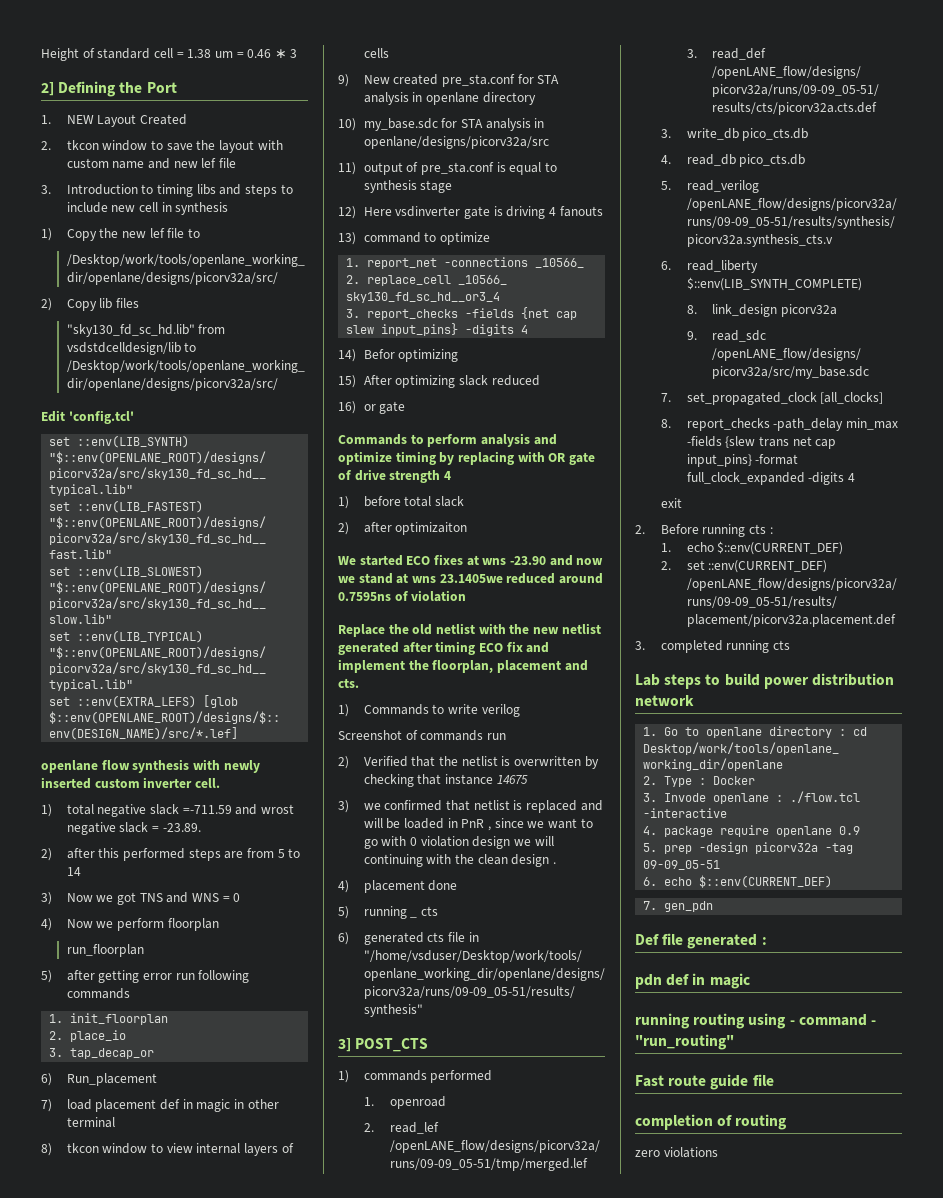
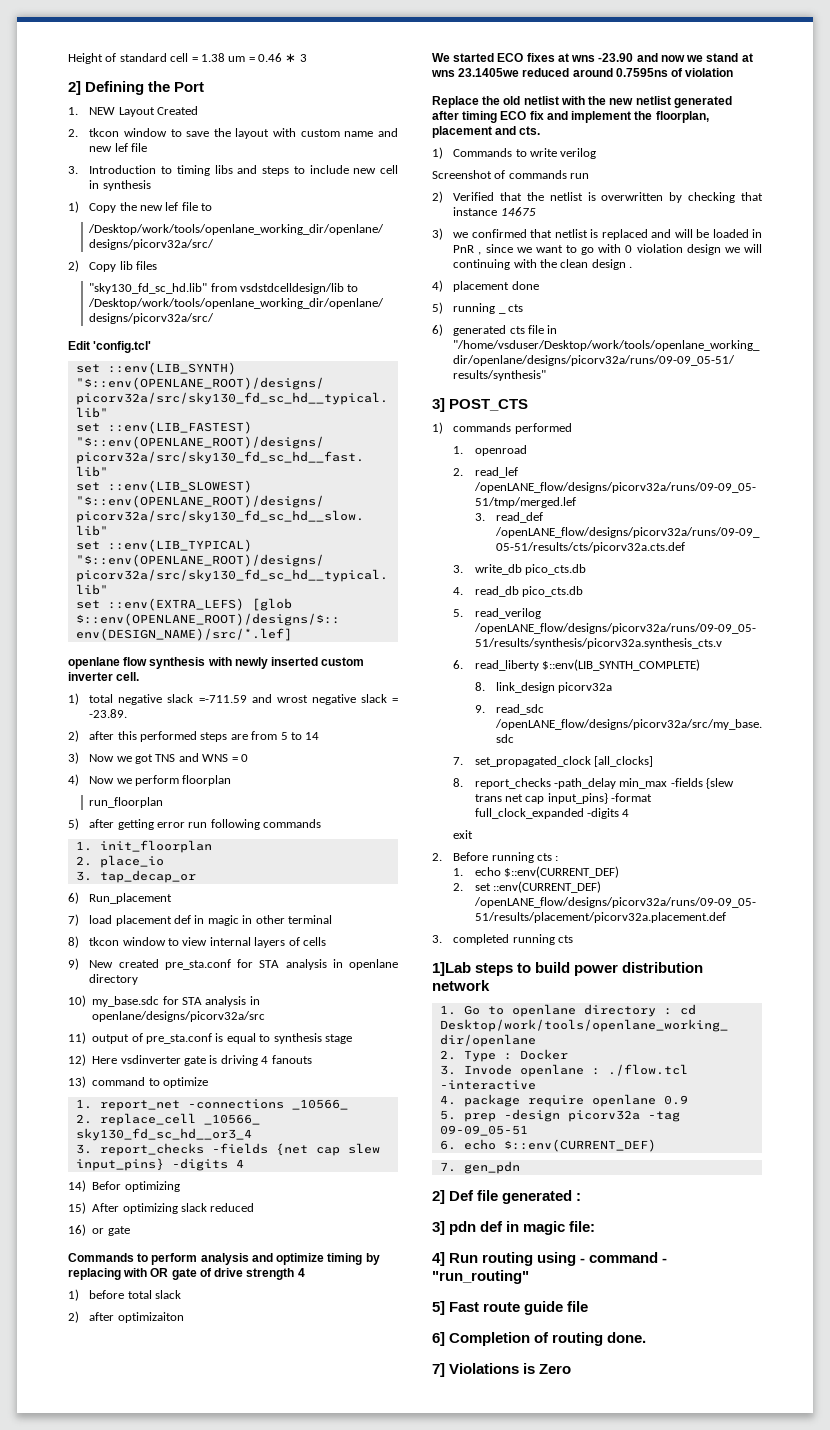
- Lab steps to build power distribution network
+ 1]Lab steps to build power distribution network
- Def file generated :
+ 2] Def file generated :
- pdn def in magic
- running routing using - command - "run_routing"
+ 3] pdn def in magic file:
+ 4] Run routing using - command - "run_routing"
- Fast route guide file
+ 5] Fast route guide file
- completion of routing
- zero violations
+ 6] Completion of routing done.
+ 7] Violations is Zero

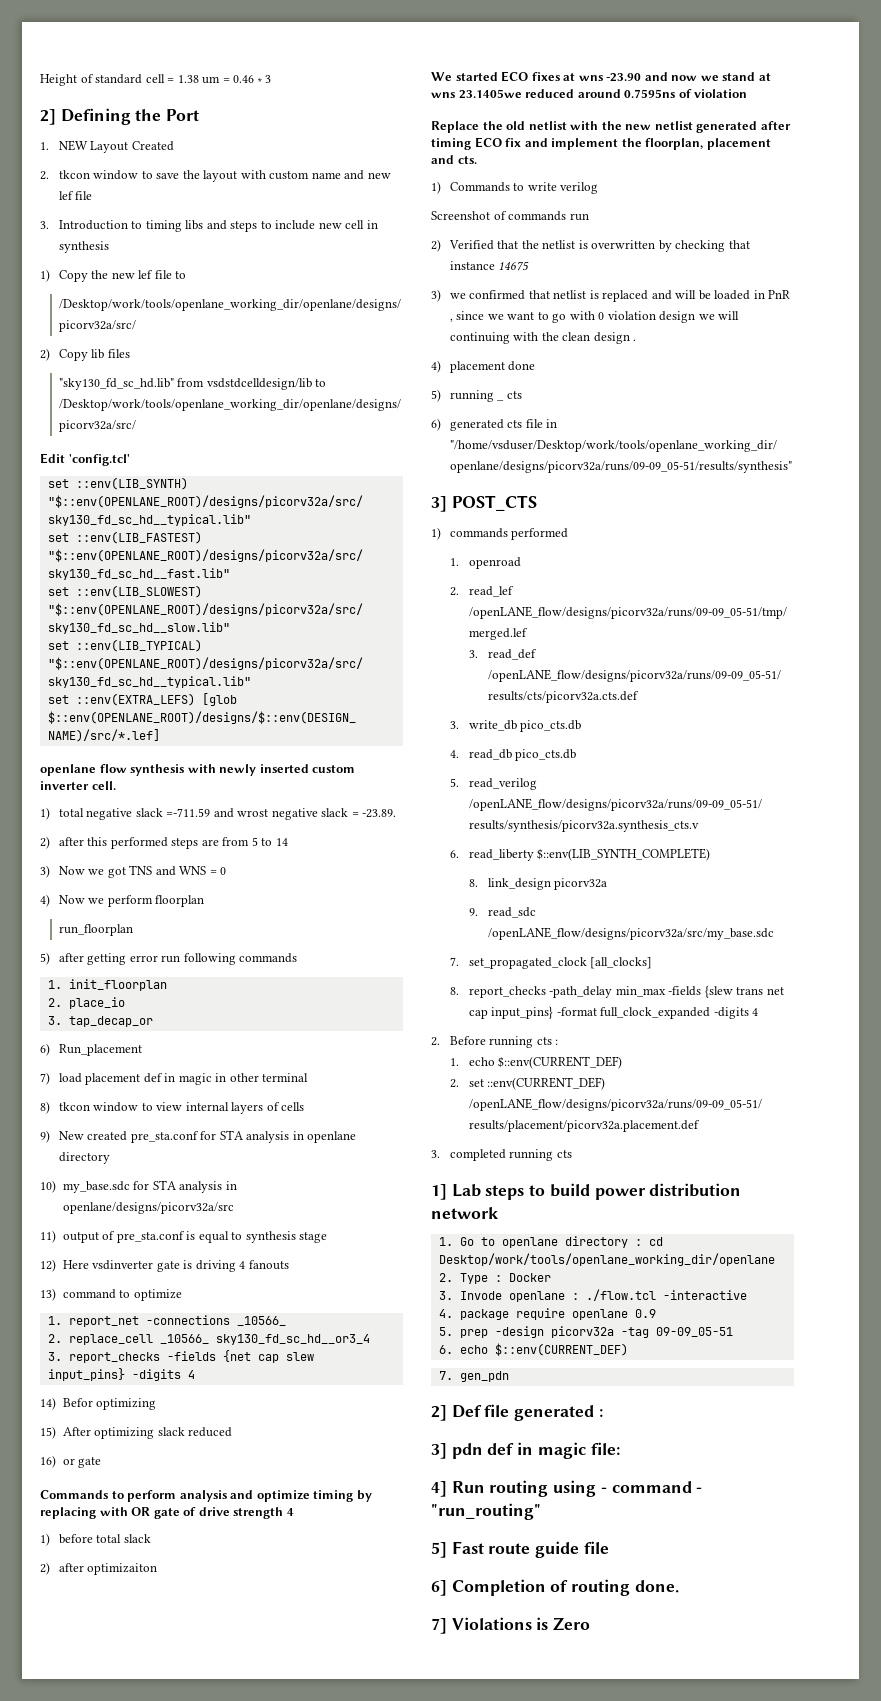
- exit
- 1]Lab steps to build power distribution network
+ 1] Lab steps to build power distribution network

